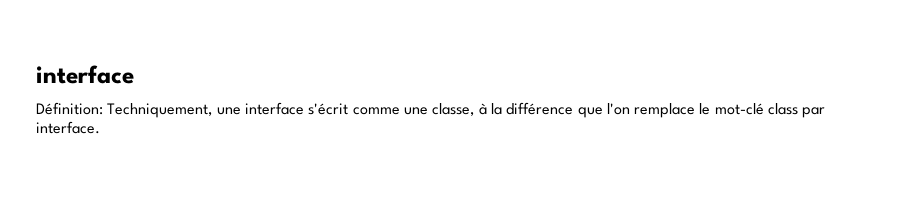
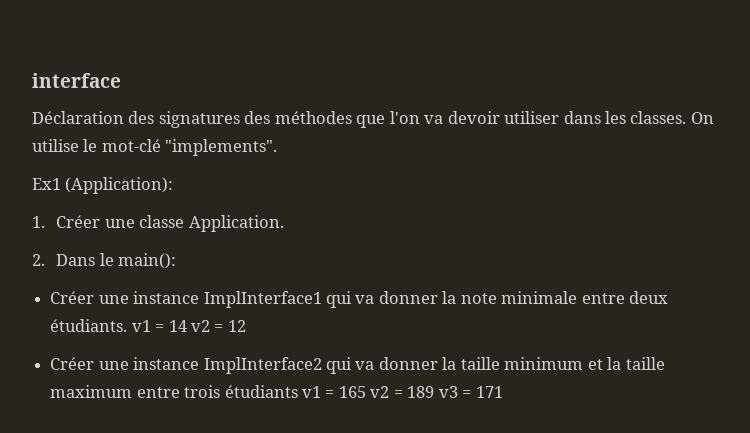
- Définition: Techniquement, une interface s'écrit comme une classe, à la différence que l'on remplace le mot-clé class par interface.
+ Déclaration des signatures des méthodes que l'on va devoir utiliser dans les classes. On utilise le mot-clé "implements".
+ Ex1 (Application):
+ 1. Créer une classe Application.
+ 2. Dans le main():
+ Créer une instance ImplInterface1 qui va donner la note minimale entre deux étudiants. v1 = 14 v2 = 12
+ Créer une instance ImplInterface2 qui va donner la taille minimum et la taille maximum entre trois étudiants v1 = 165 v2 = 189 v3 = 171

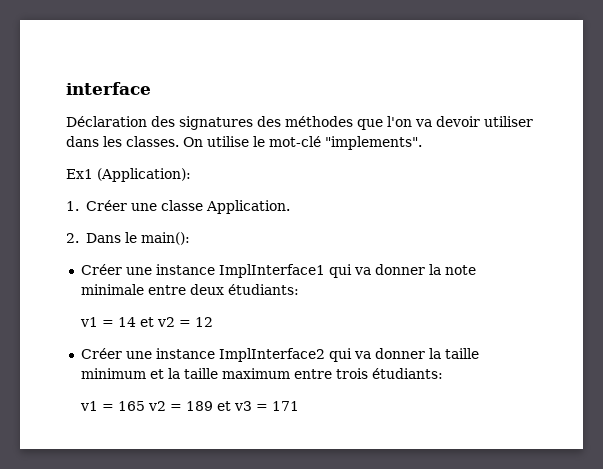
- Créer une instance ImplInterface1 qui va donner la note minimale entre deux étudiants. v1 = 14 v2 = 12
+ Créer une instance ImplInterface1 qui va donner la note minimale entre deux étudiants:
+ v1 = 14 et v2 = 12
- Créer une instance ImplInterface2 qui va donner la taille minimum et la taille maximum entre trois étudiants v1 = 165 v2 = 189 v3 = 171
+ Créer une instance ImplInterface2 qui va donner la taille minimum et la taille maximum entre trois étudiants:
+ v1 = 165 v2 = 189 et v3 = 171

